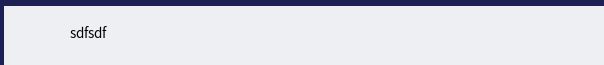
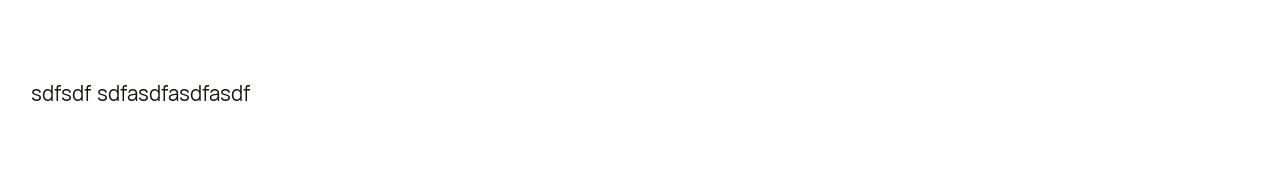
- sdfsdf
+ sdfsdf sdfasdfasdfasdf

